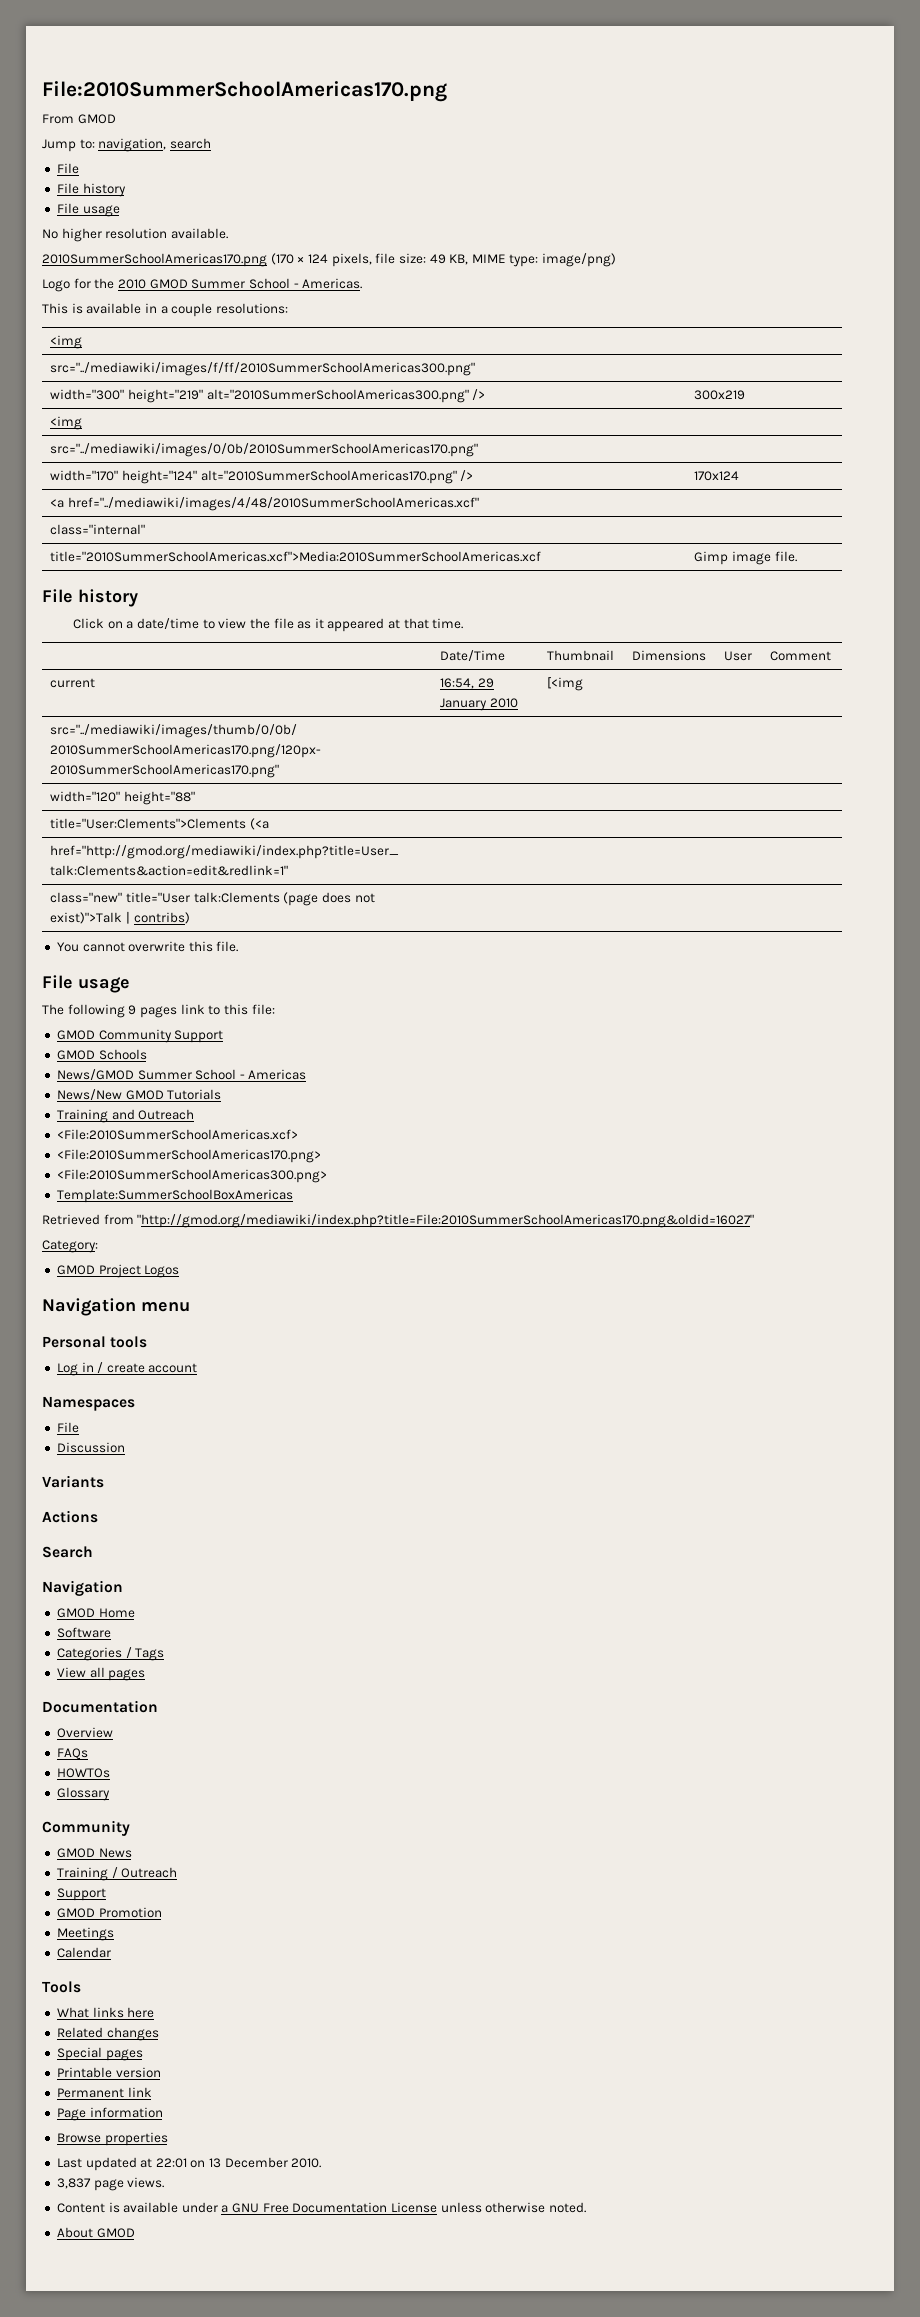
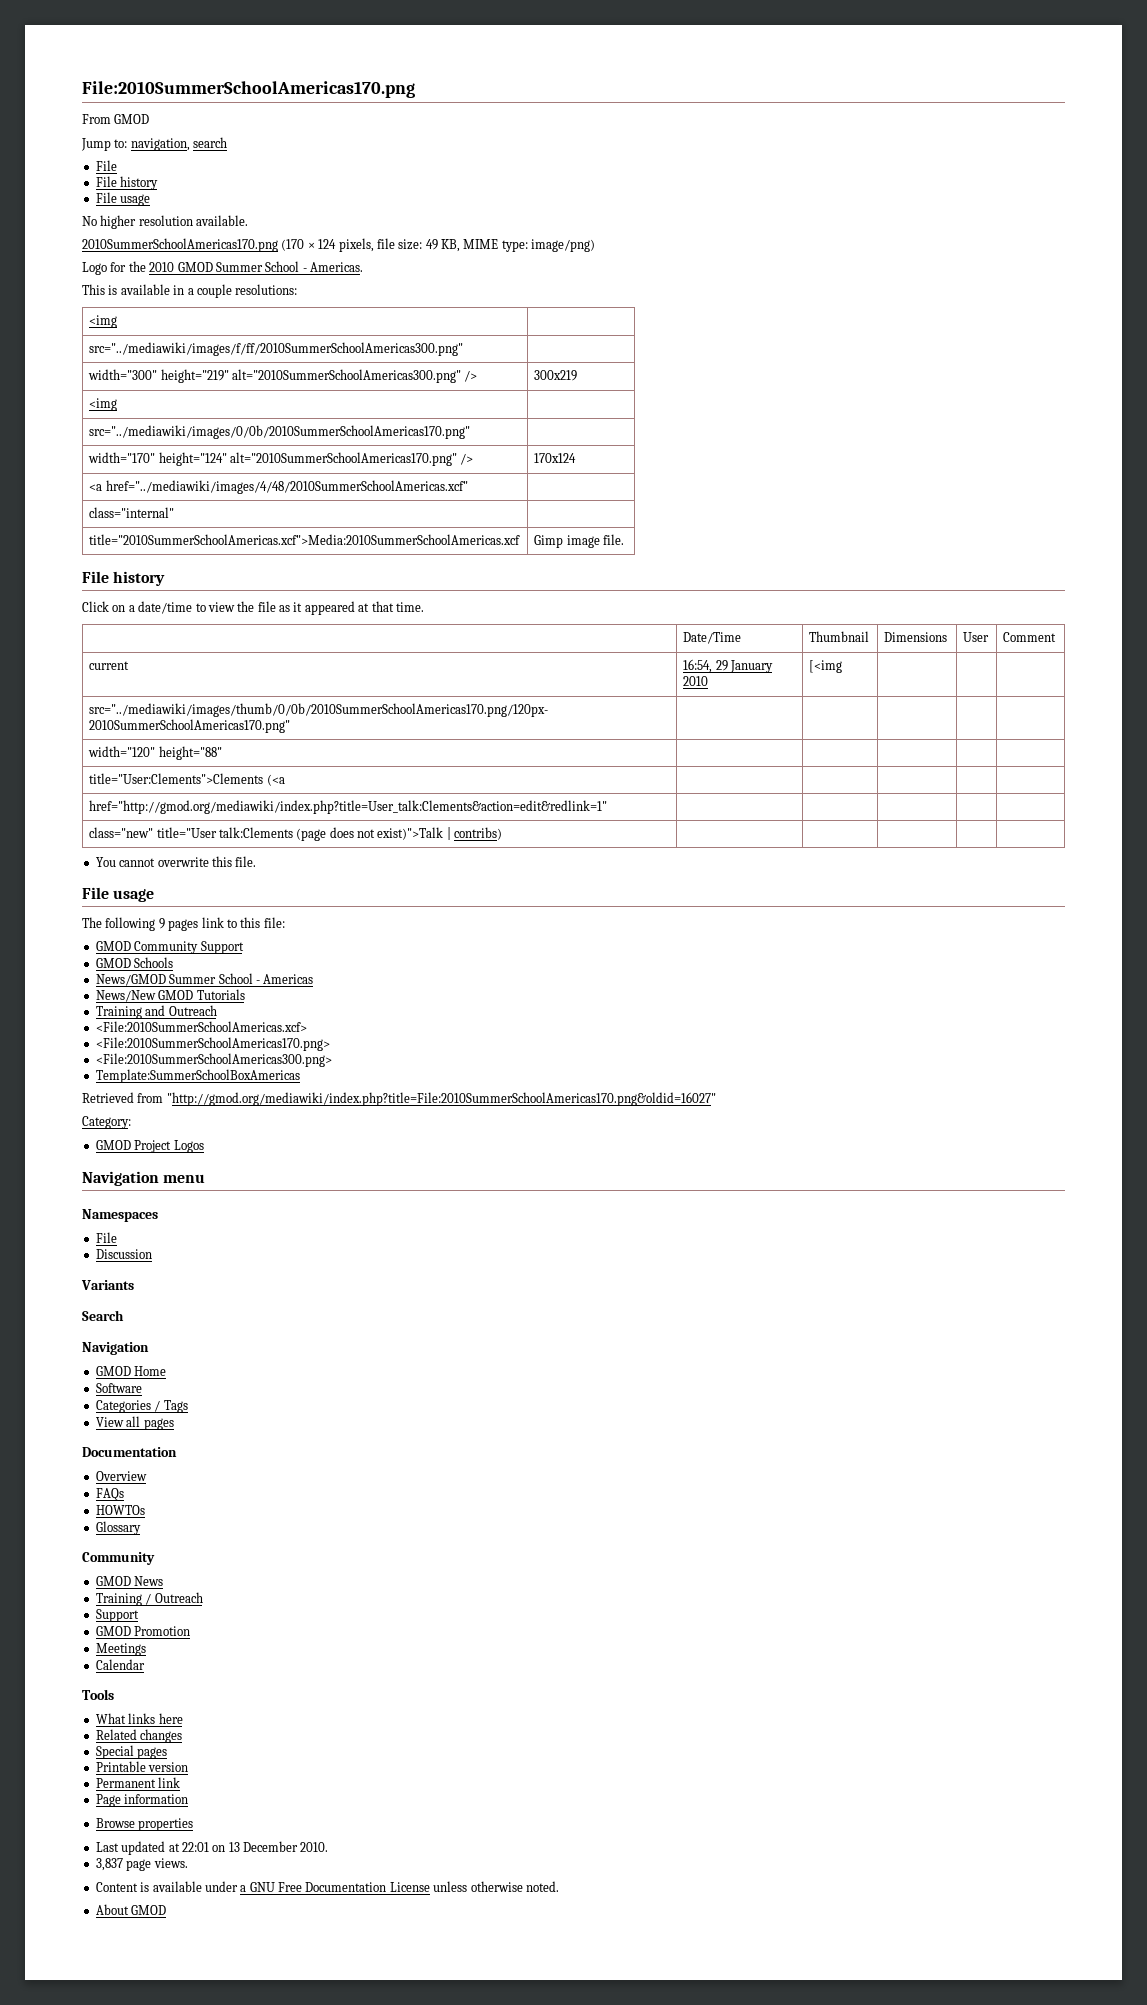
- Personal tools
- Log in / create account
- Actions

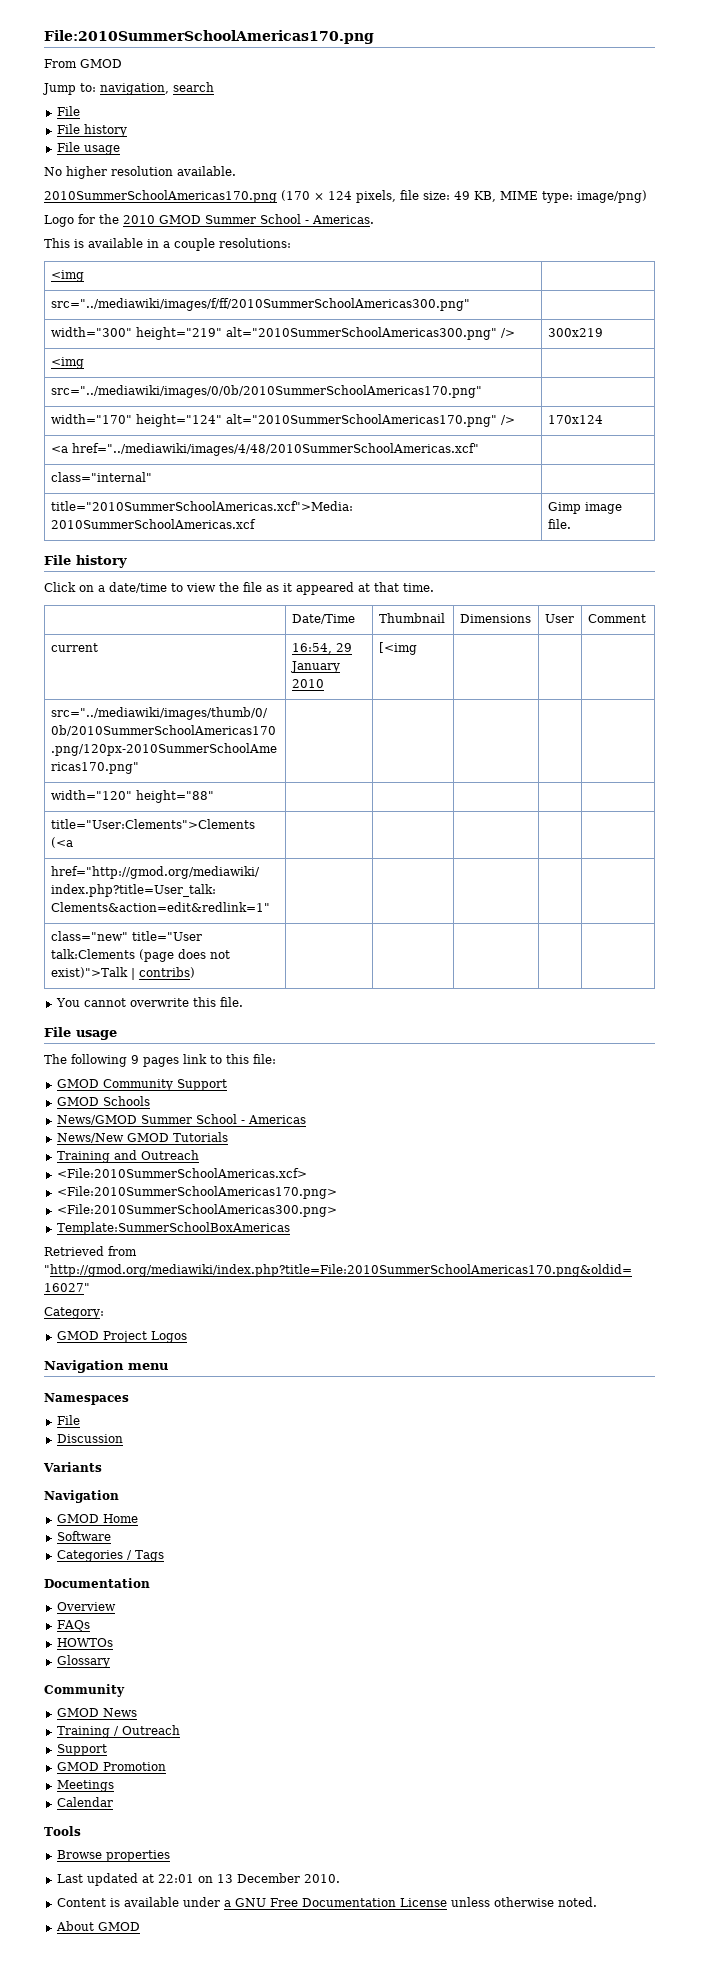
- Search
- View all pages
- What links here
- Related changes
- Special pages
- Printable version
- Permanent link
- Page information
- 3,837 page views.

